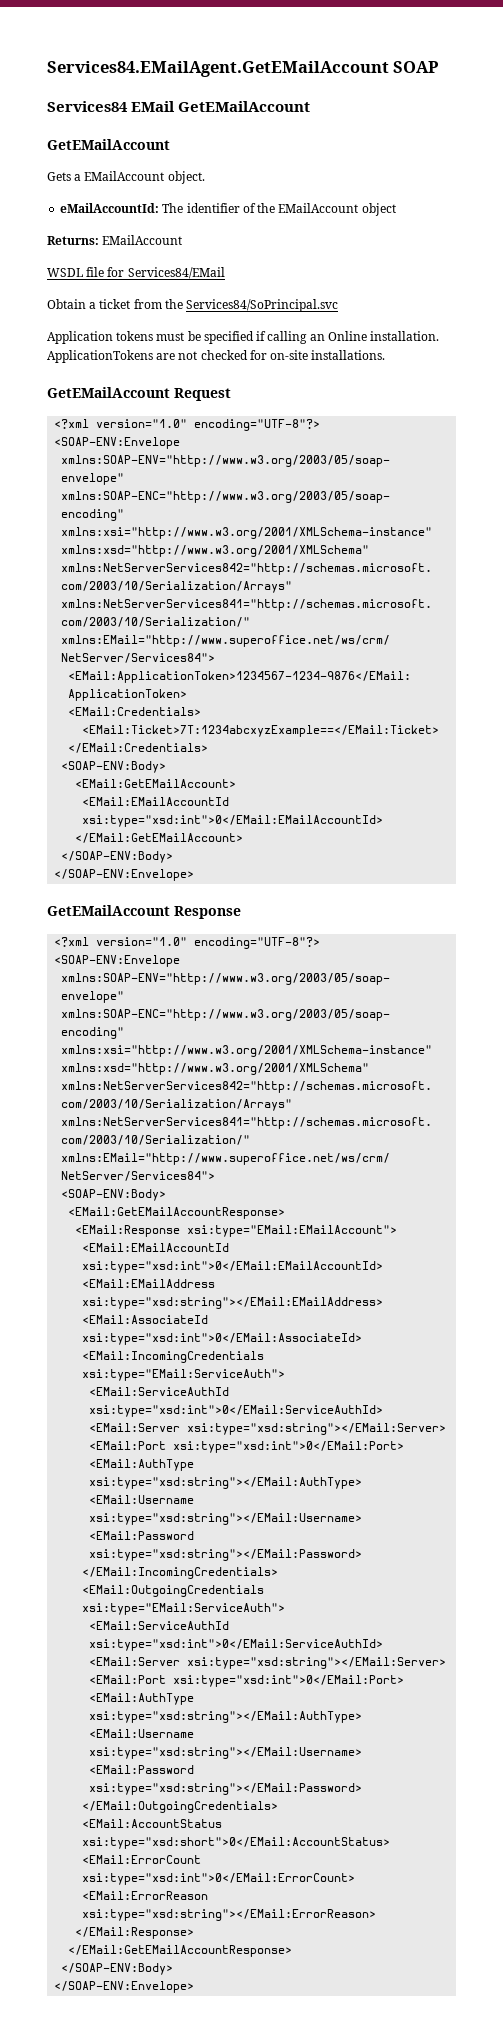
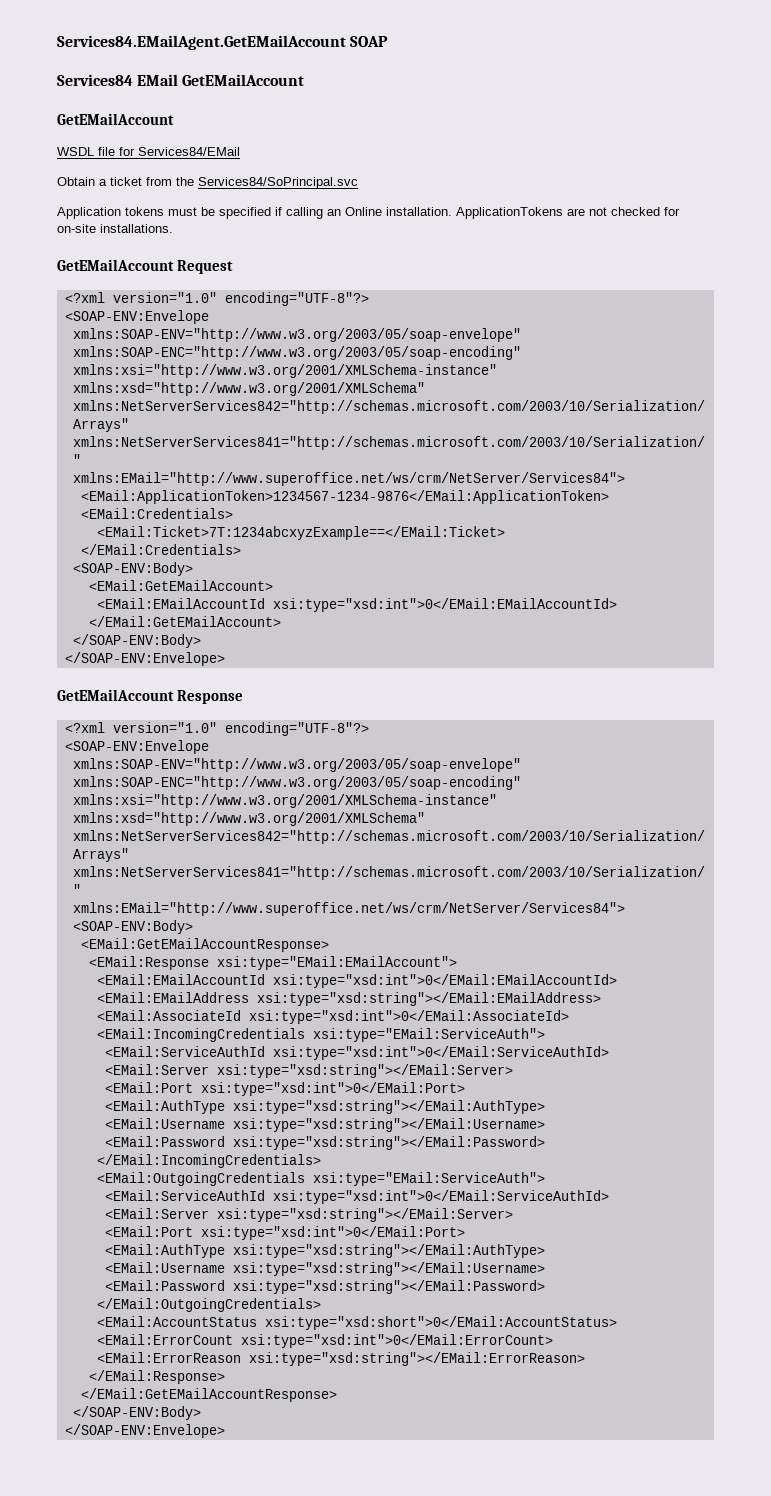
- Gets a EMailAccount object.
- eMailAccountId: The identifier of the EMailAccount object
- Returns: EMailAccount

